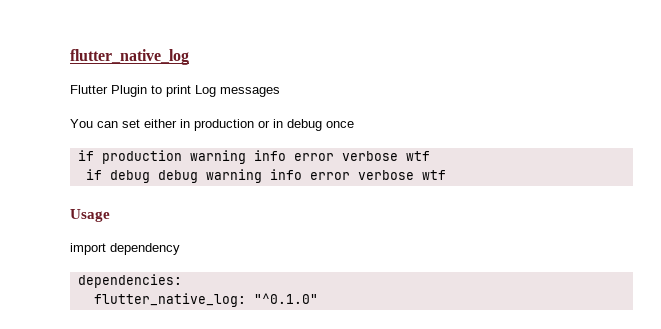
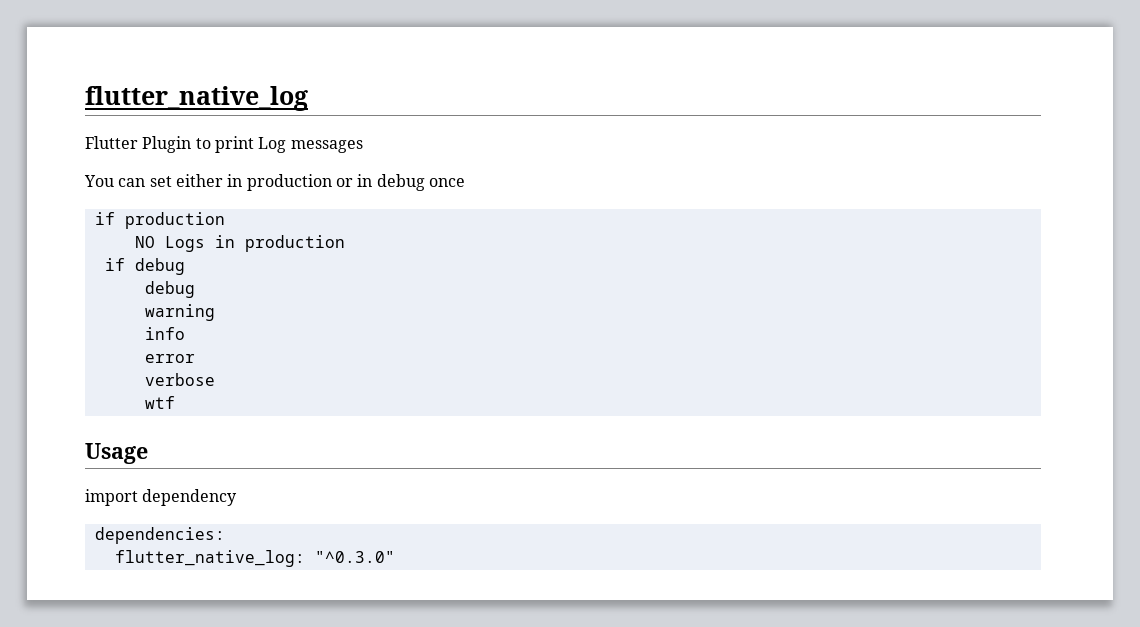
- if production warning info error verbose wtf
+ if production
+ NO Logs in production
- if debug debug warning info error verbose wtf
+ if debug
+ debug
+ warning
+ info
+ error
+ verbose
+ wtf
- flutter_native_log: "^0.1.0"
+ flutter_native_log: "^0.3.0"

